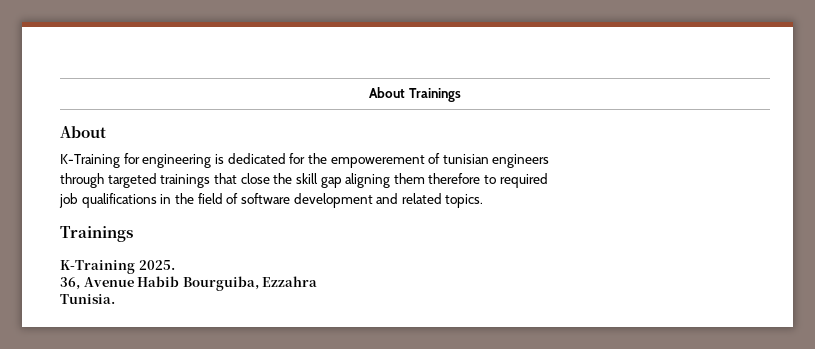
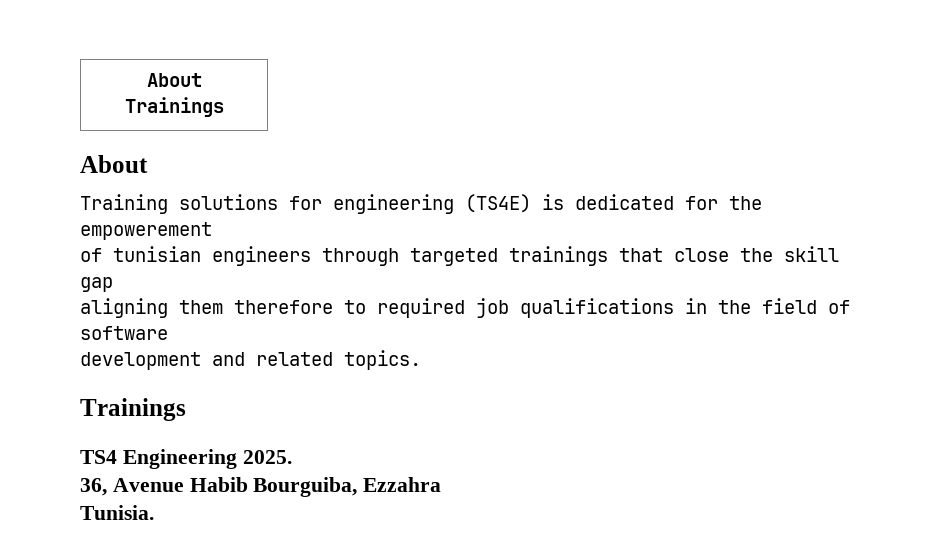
- K-Training for engineering is dedicated for the empowerement of tunisian engineers
- through targeted trainings that close the skill gap aligning them therefore to required
- job qualifications in the field of software development and related topics.
+ Training solutions for engineering (TS4E) is dedicated for the empowerement
+ of tunisian engineers through targeted trainings that close the skill gap
+ aligning them therefore to required job qualifications in the field of software
+ development and related topics.
- K-Training 2025.
+ TS4 Engineering 2025.

